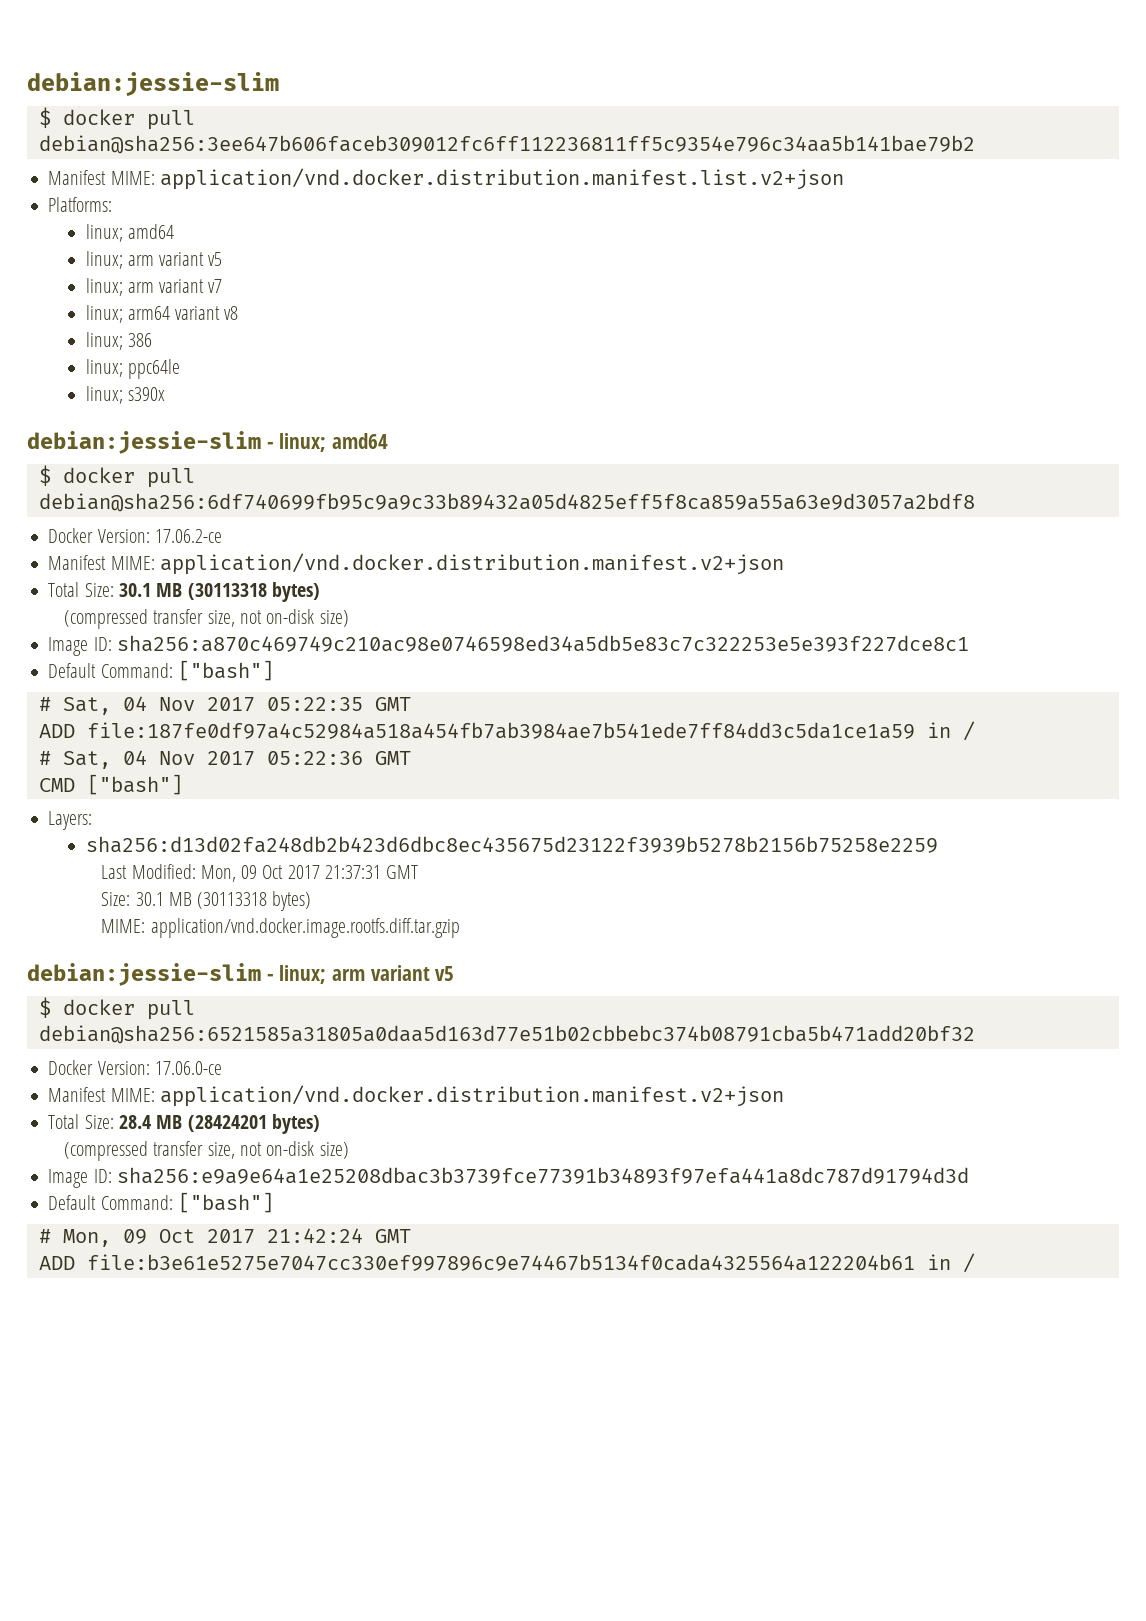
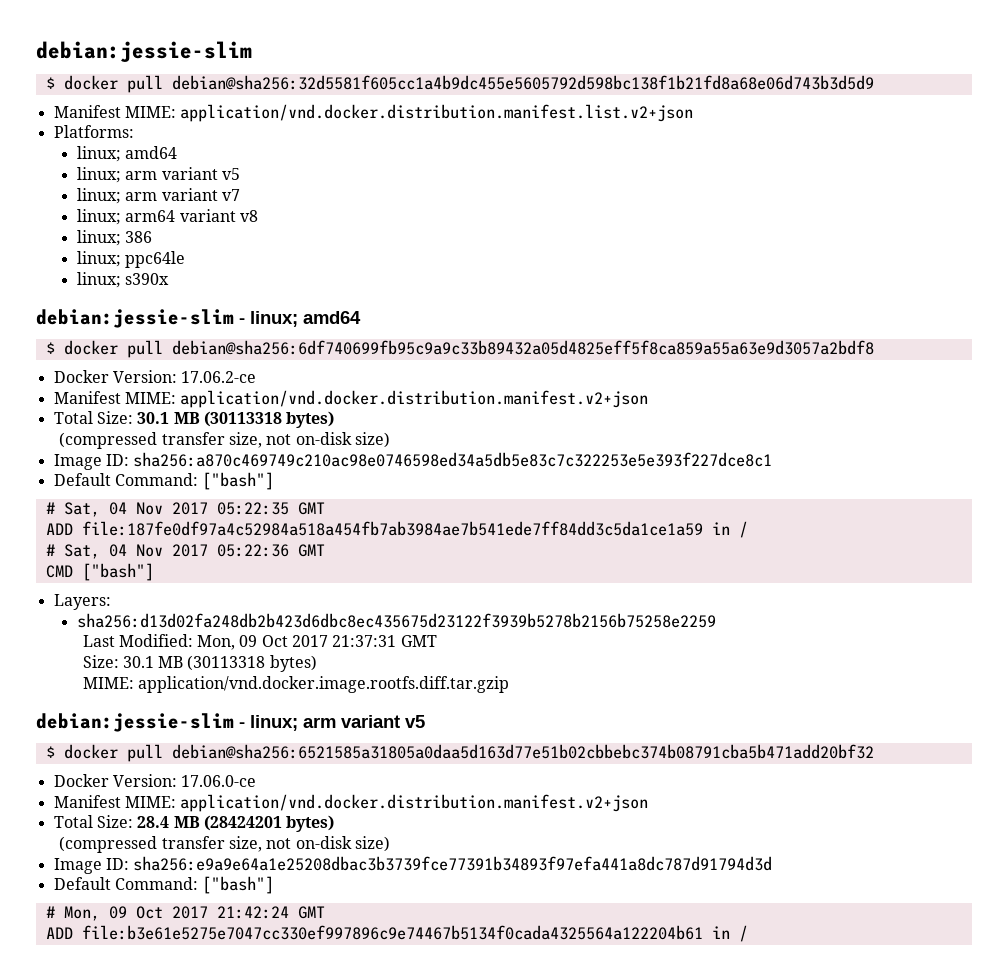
- $ docker pull debian@sha256:3ee647b606faceb309012fc6ff112236811ff5c9354e796c34aa5b141bae79b2
+ $ docker pull debian@sha256:32d5581f605cc1a4b9dc455e5605792d598bc138f1b21fd8a68e06d743b3d5d9

